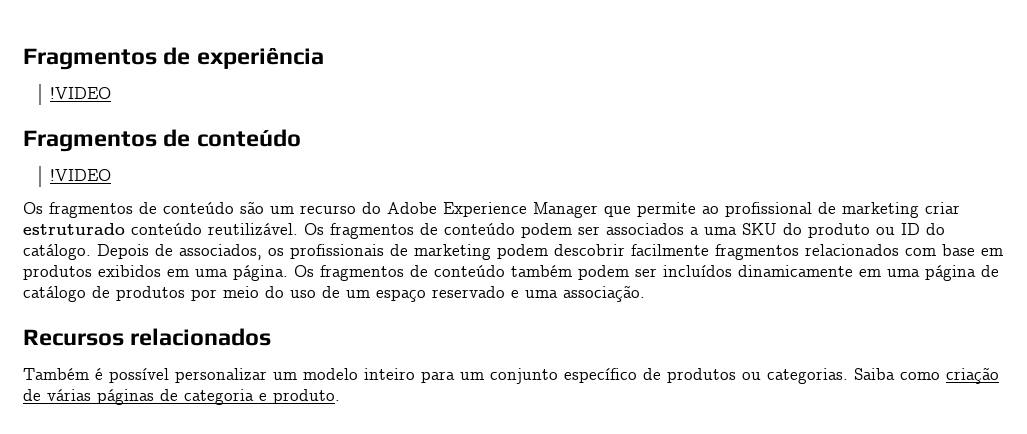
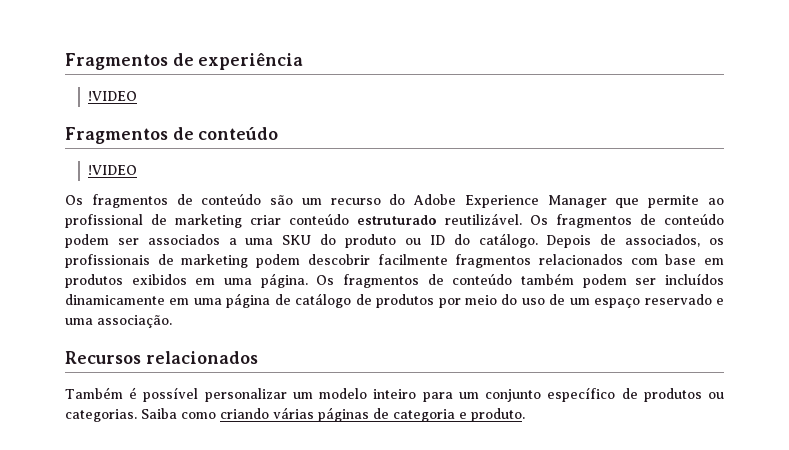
- Os fragmentos de conteúdo são um recurso do Adobe Experience Manager que permite ao profissional de marketing criar estruturado conteúdo reutilizável.
+ Os fragmentos de conteúdo são um recurso do Adobe Experience Manager que permite ao profissional de marketing criar conteúdo estruturado reutilizável.
- Saiba como criação de várias páginas de categoria e produto.
+ Saiba como criando várias páginas de categoria e produto.

